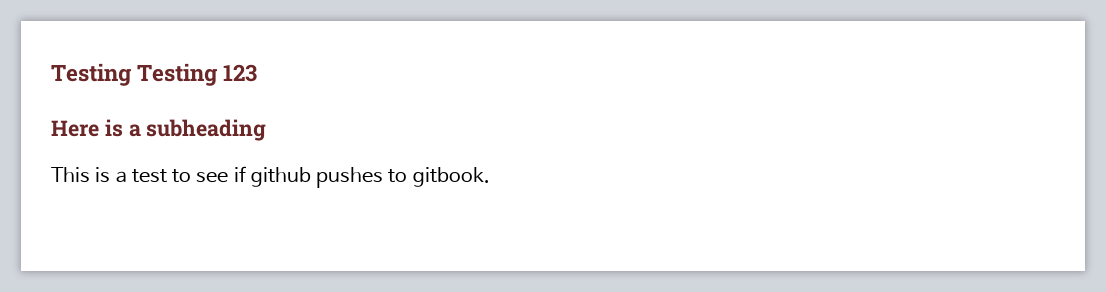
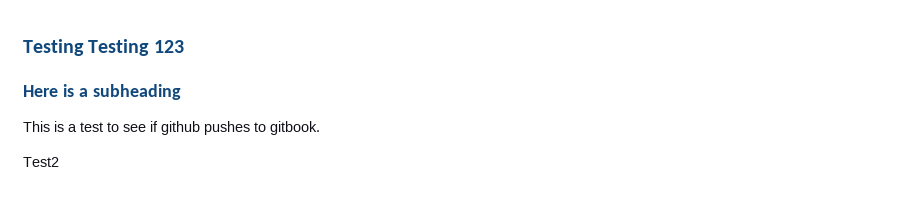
+ Test2

